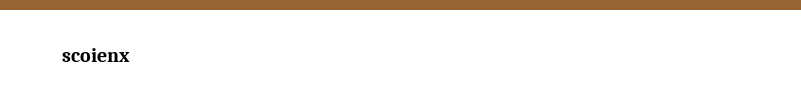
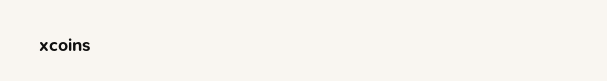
- scoienx
+ xcoins

